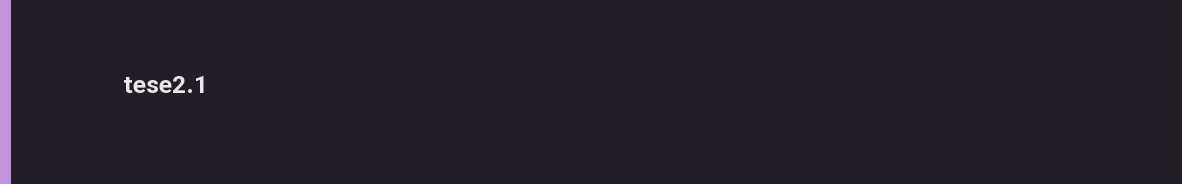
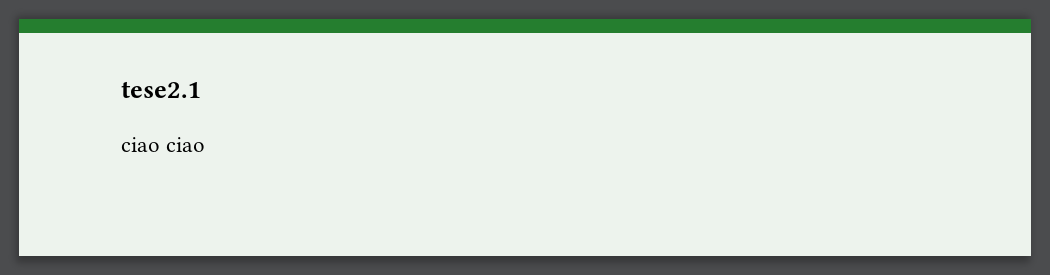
+ ciao ciao

